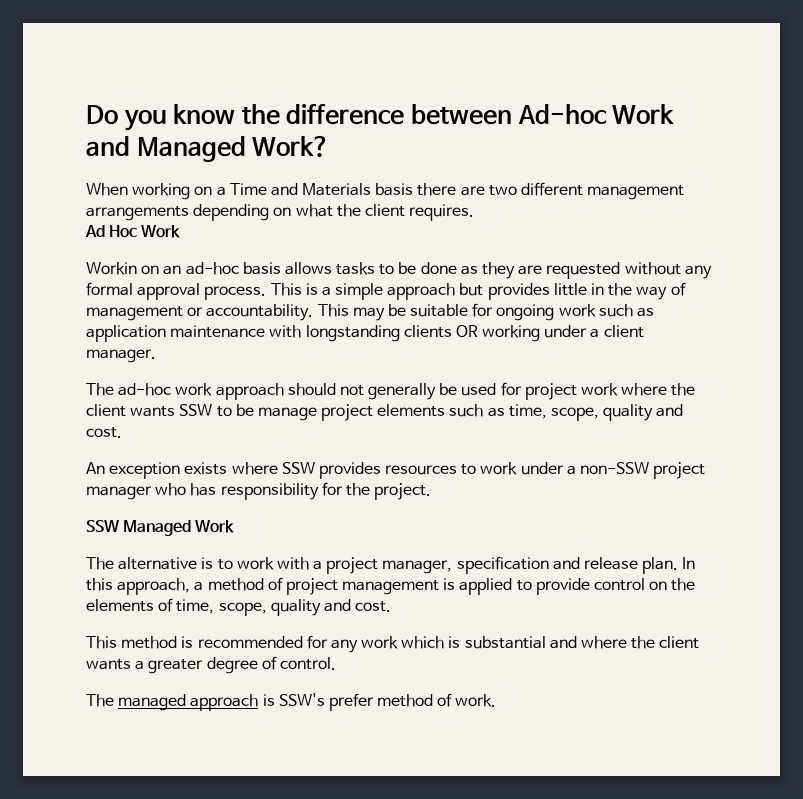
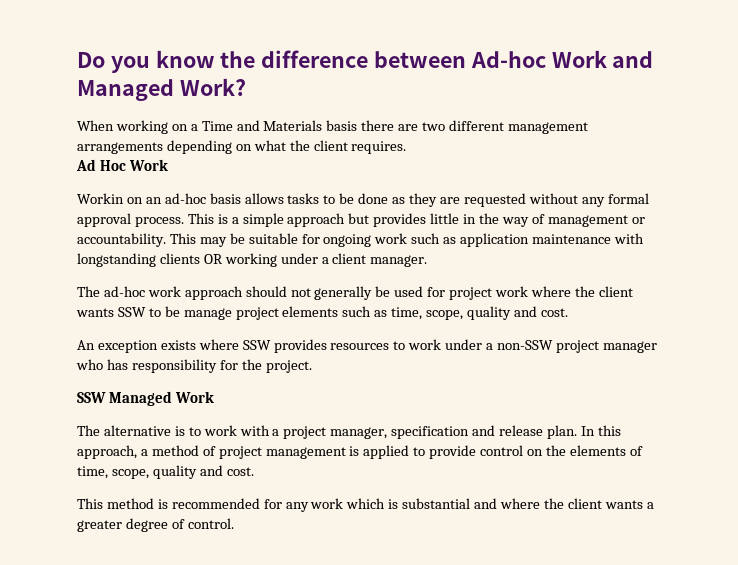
- The managed approach is SSW's prefer method of work.

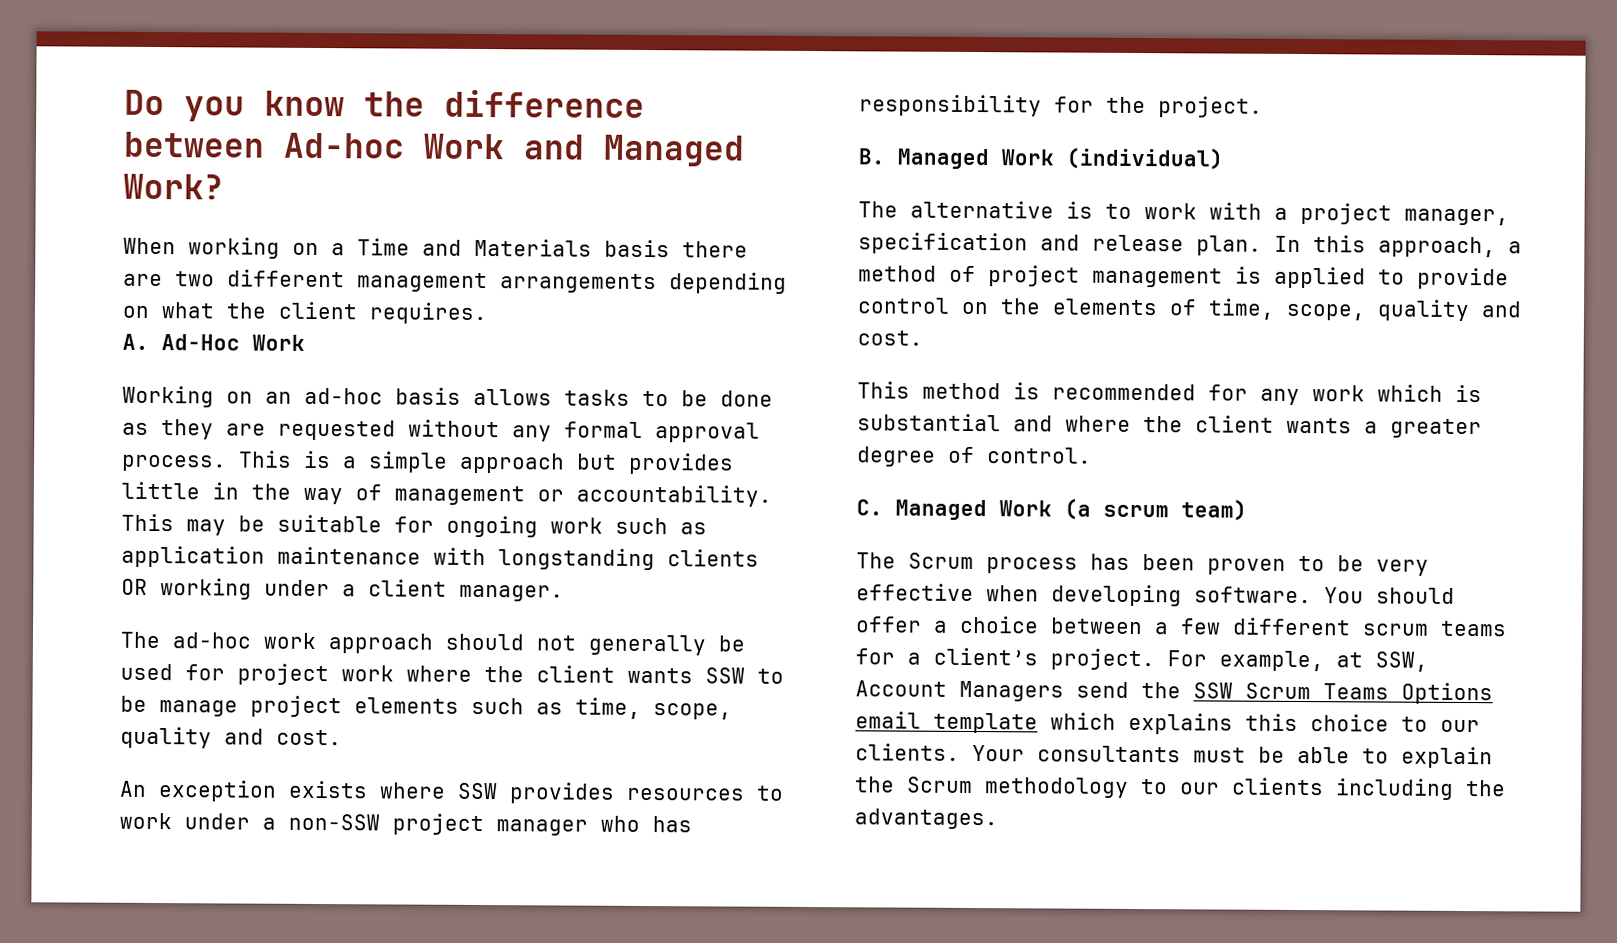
- Ad Hoc Work
- Workin on an ad-hoc basis allows tasks to be done as they are requested without any formal approval process.
+ A. Ad-Hoc Work
+ Working on an ad-hoc basis allows tasks to be done as they are requested without any formal approval process.
- SSW Managed Work
+ B. Managed Work (individual)
+ C. Managed Work (a scrum team)
+ The Scrum process has been proven to be very effective when developing software. You should offer a choice between a few different scrum teams for a client’s project. For example, at SSW, Account Managers send the SSW Scrum Teams Options email template which explains this choice to our clients. Your consultants must be able to explain the Scrum methodology to our clients including the advantages.

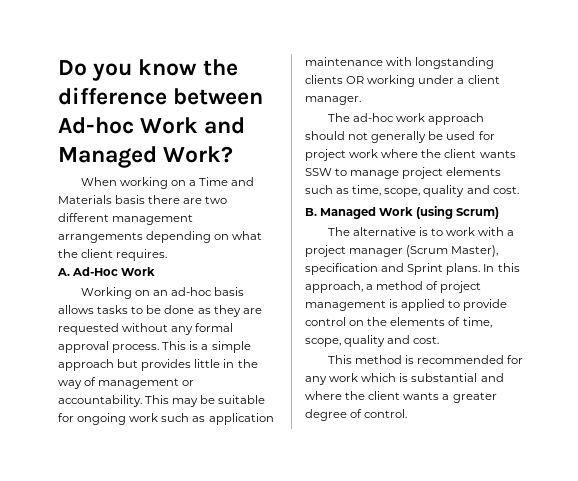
- The ad-hoc work approach should not generally be used for project work where the client wants SSW to be manage project elements such as time, scope, quality and cost.
+ The ad-hoc work approach should not generally be used for project work where the client wants SSW to manage project elements such as time, scope, quality and cost.
- An exception exists where SSW provides resources to work under a non-SSW project manager who has responsibility for the project.
- B. Managed Work (individual)
+ B. Managed Work (using Scrum)
- The alternative is to work with a project manager, specification and release plan.
+ The alternative is to work with a project manager (Scrum Master), specification and Sprint plans.
- C. Managed Work (a scrum team)
- The Scrum process has been proven to be very effective when developing software. You should offer a choice between a few different scrum teams for a client’s project. For example, at SSW, Account Managers send the SSW Scrum Teams Options email template which explains this choice to our clients. Your consultants must be able to explain the Scrum methodology to our clients including the advantages.

